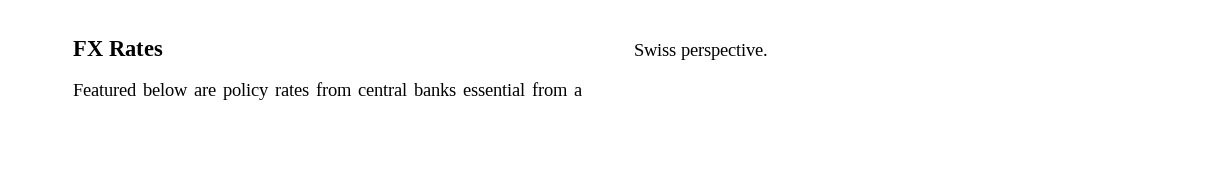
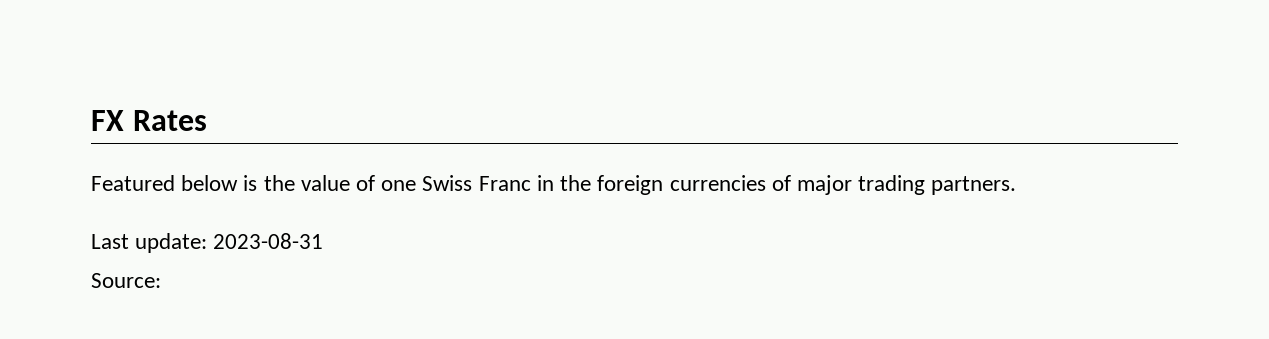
- Featured below are policy rates from central banks essential from a Swiss perspective.
+ Featured below is the value of one Swiss Franc in the foreign currencies of major trading partners.
+ Last update: 2023-08-31
+ Source:

